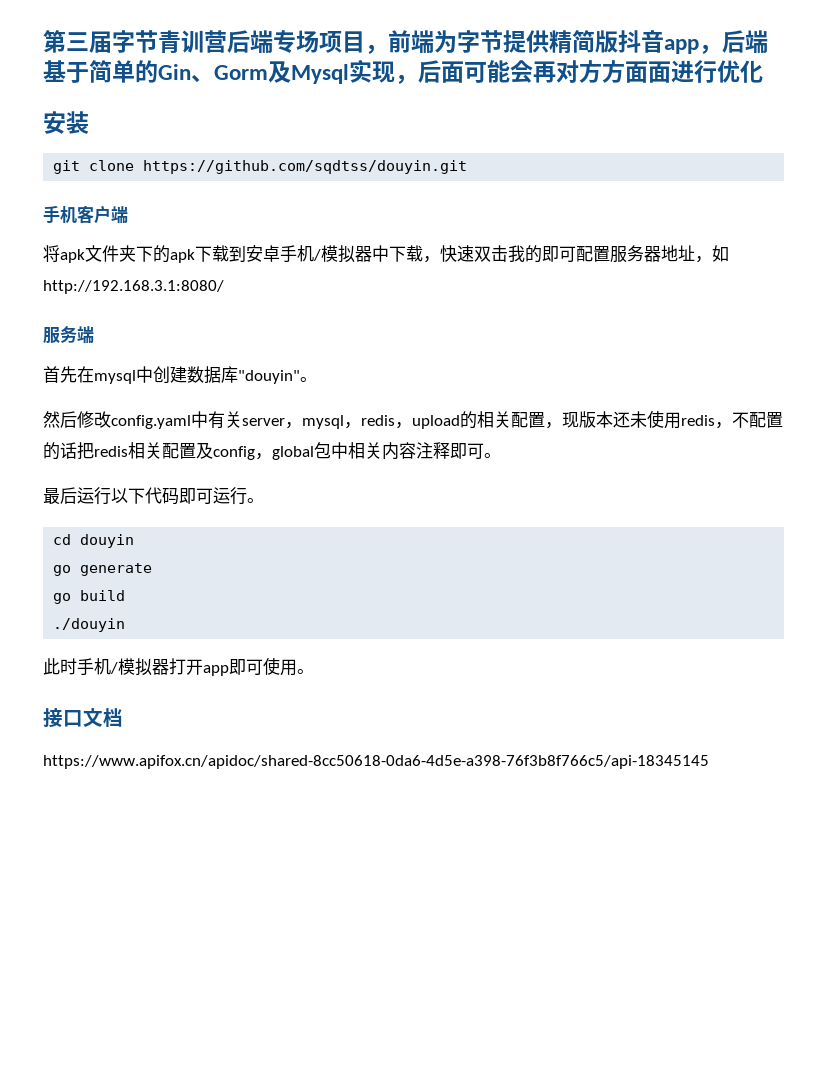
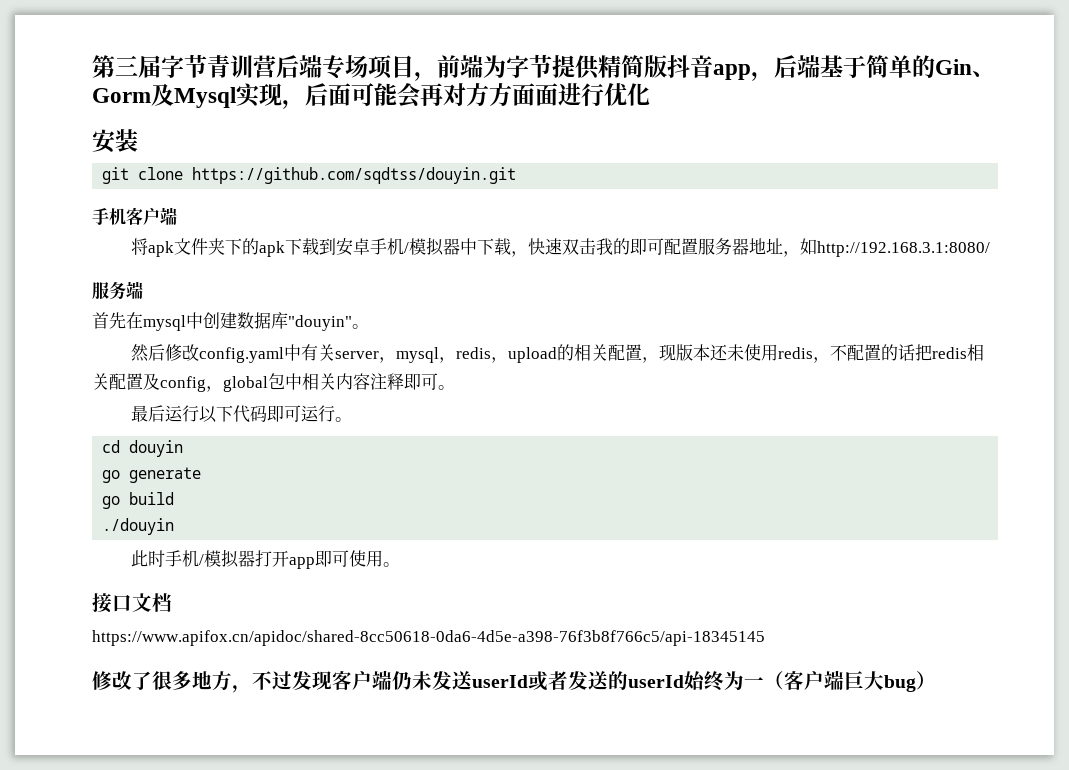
+ 修改了很多地方，不过发现客户端仍未发送userId或者发送的userId始终为一（客户端巨大bug）

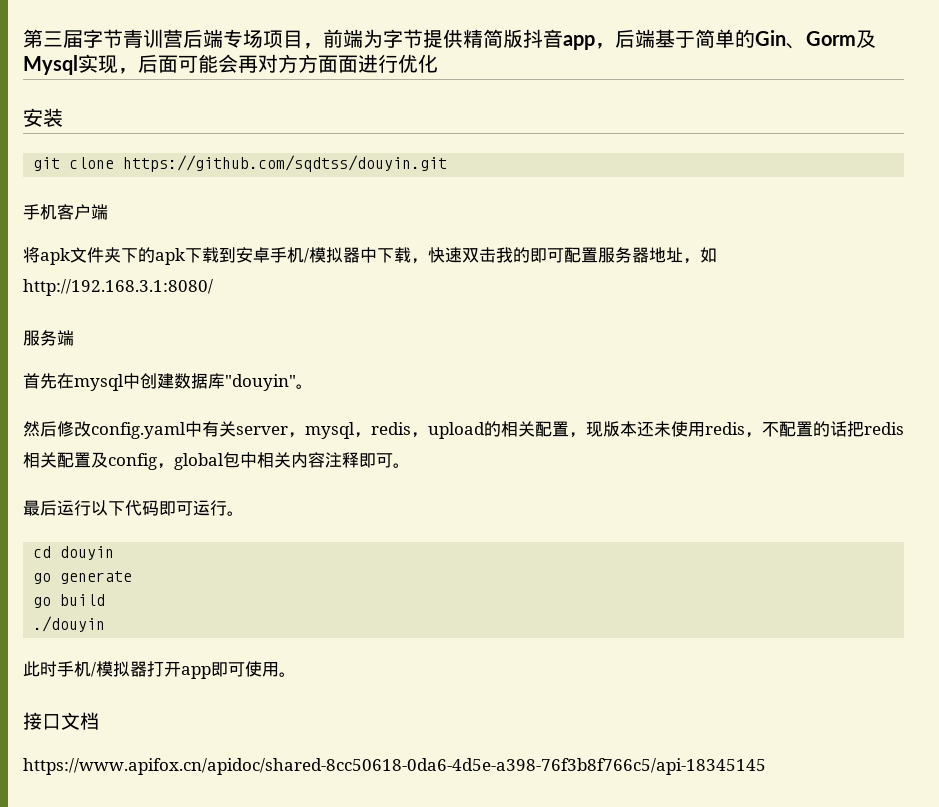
- 修改了很多地方，不过发现客户端仍未发送userId或者发送的userId始终为一（客户端巨大bug）

